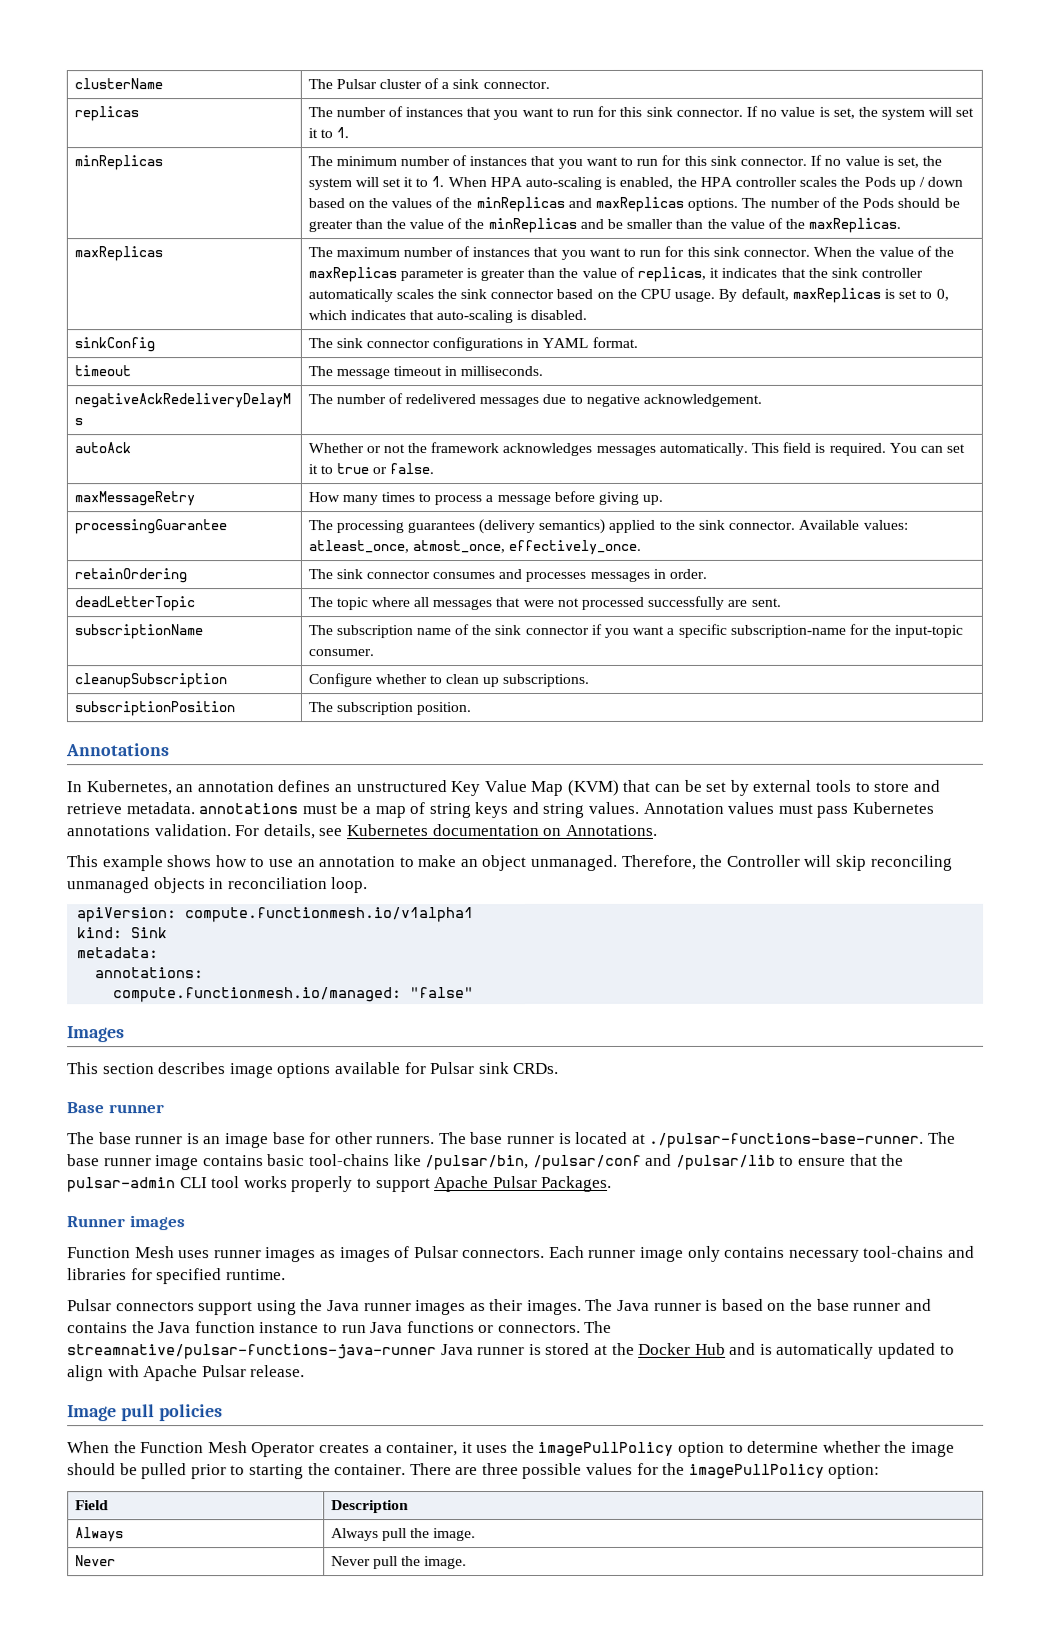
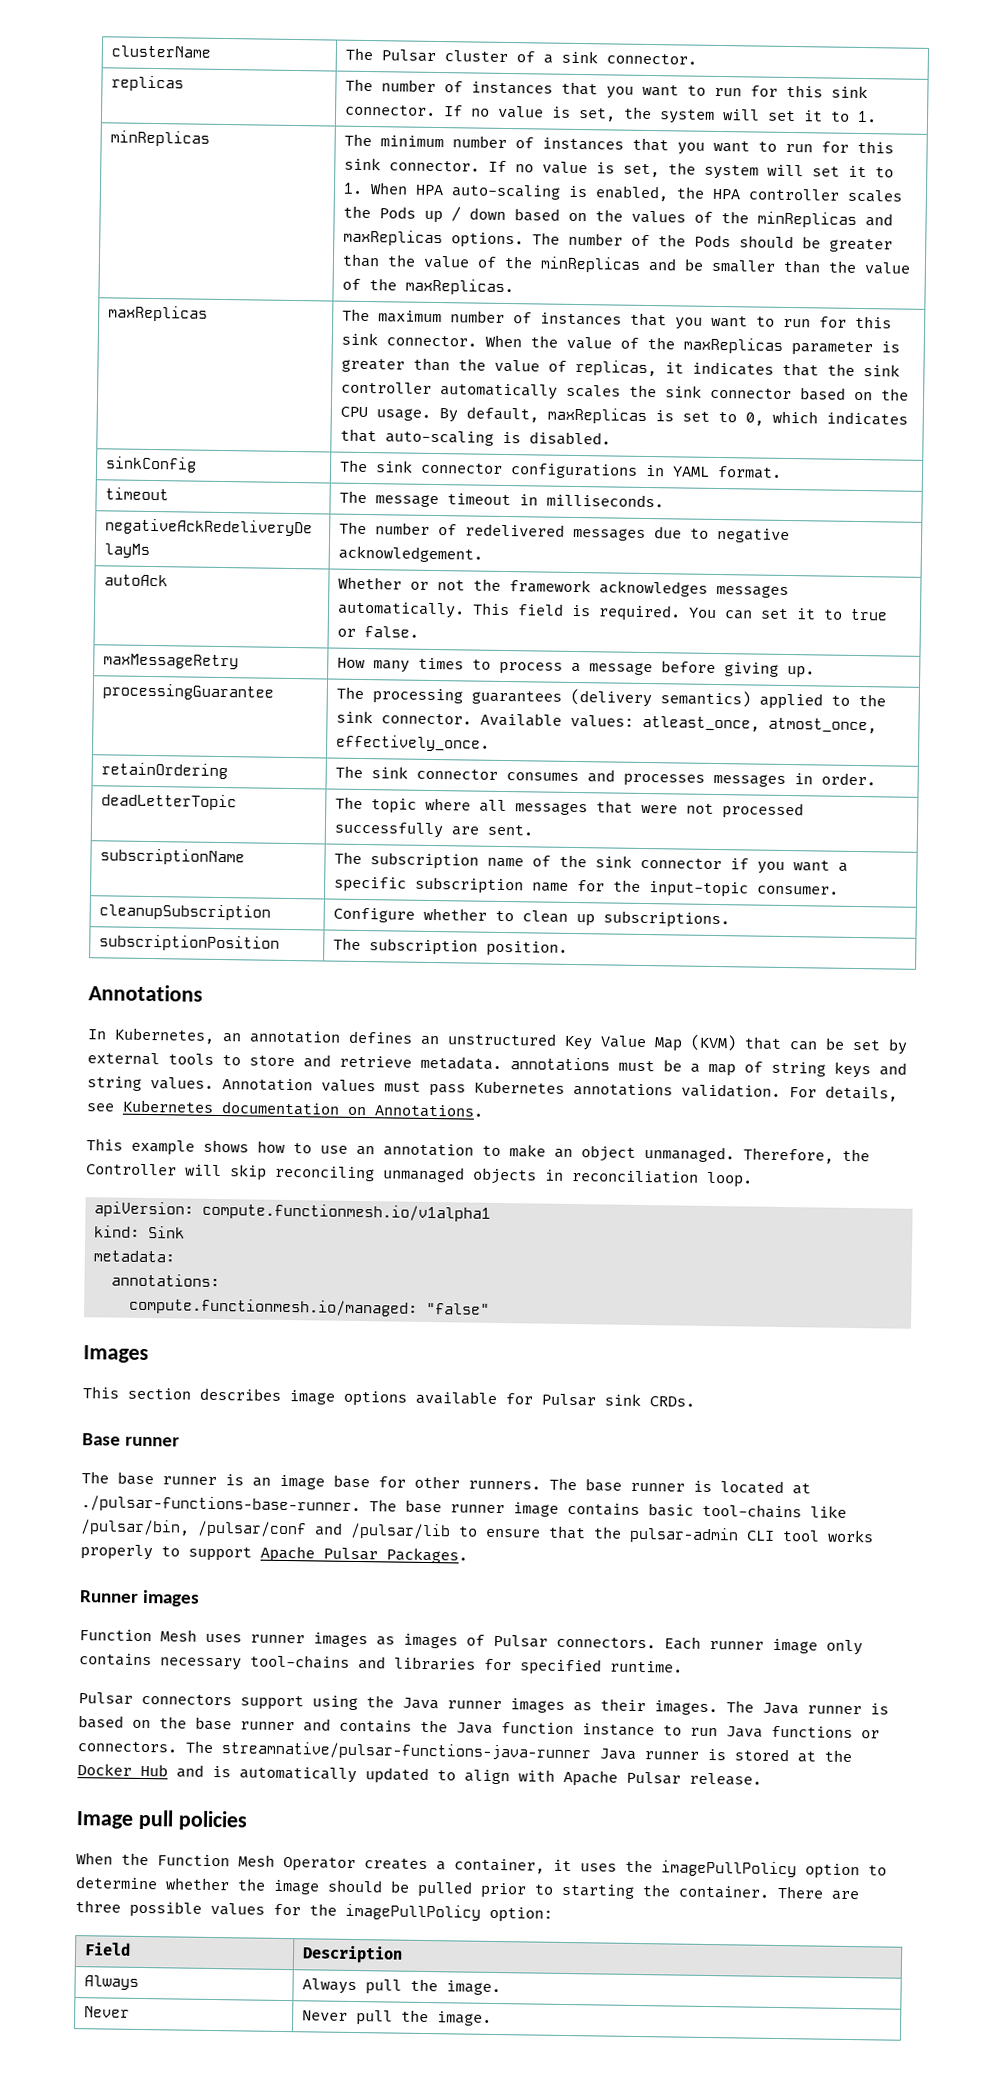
- subscriptionName | The subscription name of the sink connector if you want a specific subscription-name for the input-topic consumer.
+ subscriptionName | The subscription name of the sink connector if you want a specific subscription name for the input-topic consumer.

